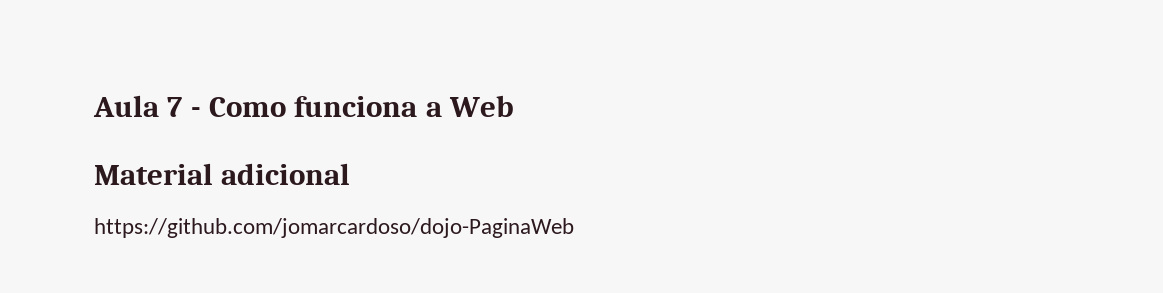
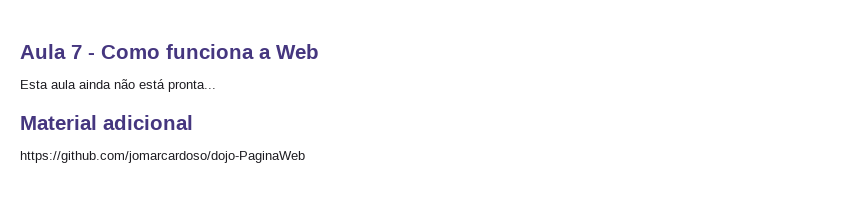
+ Esta aula ainda não está pronta...

